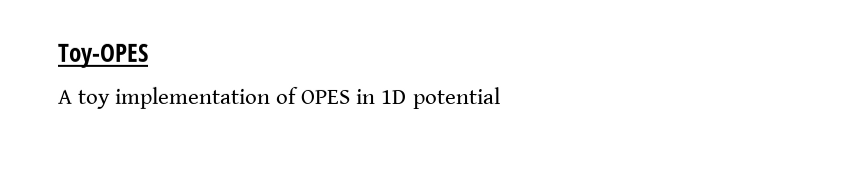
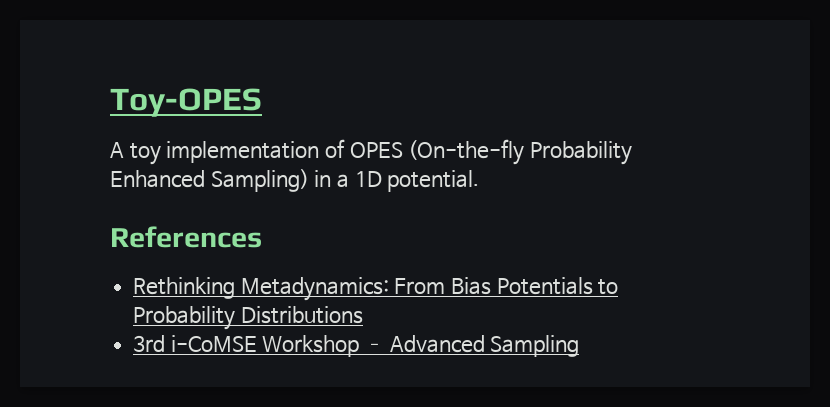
- A toy implementation of OPES in 1D potential
+ A toy implementation of OPES (On-the-fly Probability Enhanced Sampling) in a 1D potential.
+ References
+ Rethinking Metadynamics: From Bias Potentials to Probability Distributions
+ 3rd i-CoMSE Workshop – Advanced Sampling

